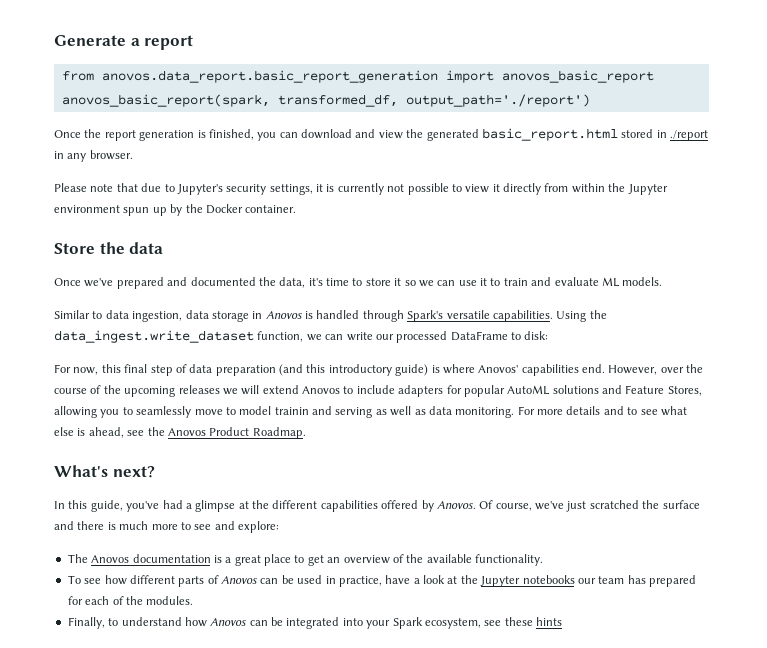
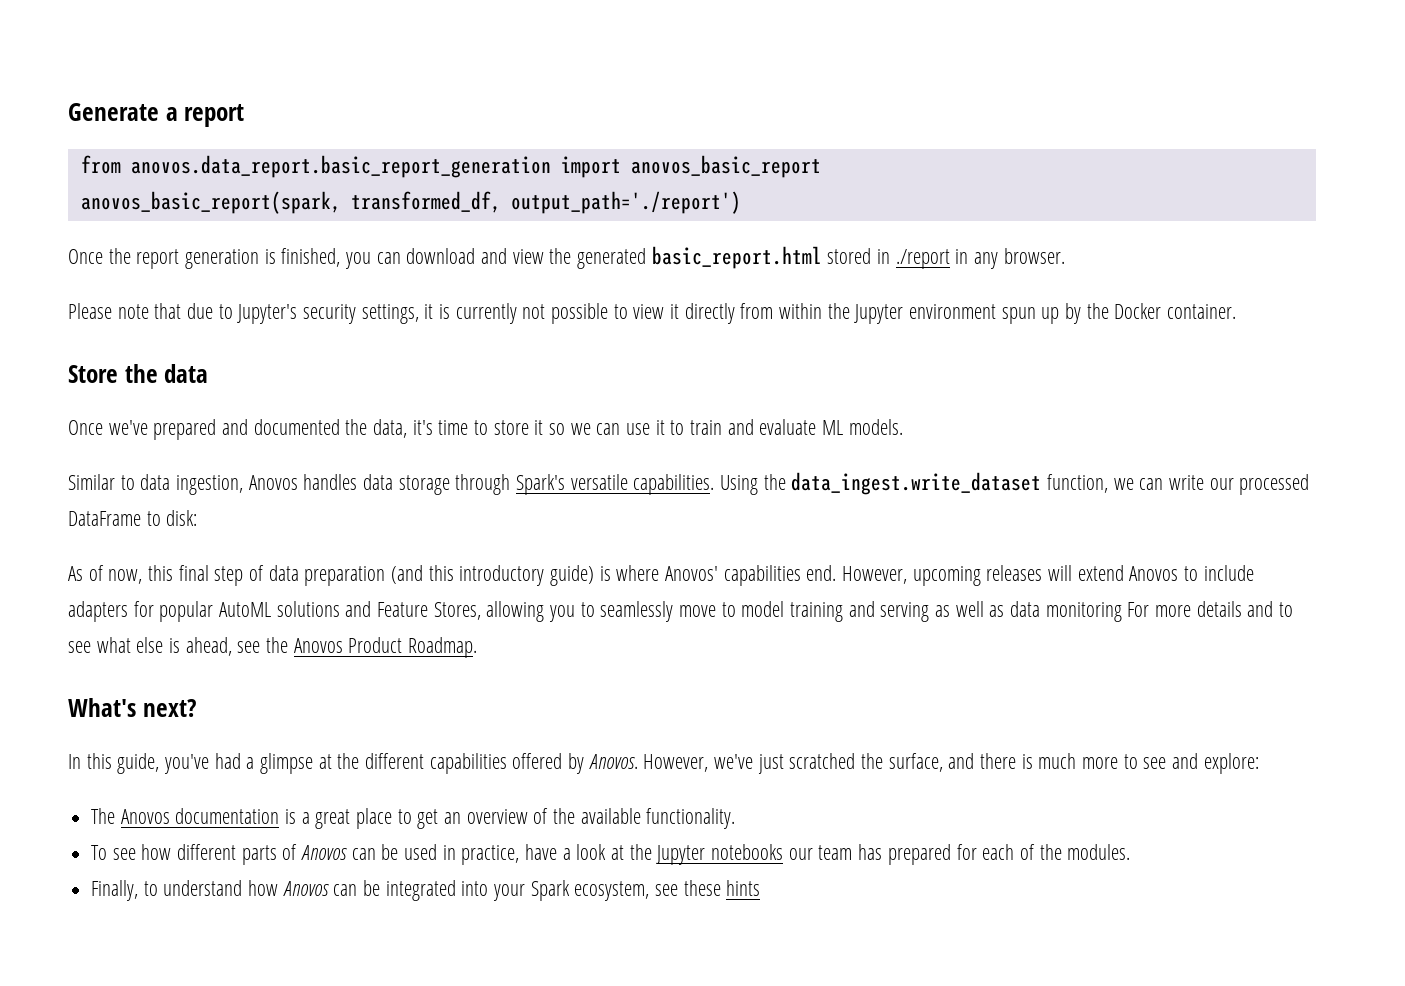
- Similar to data ingestion, data storage in Anovos is handled through Spark's versatile capabilities.
+ Similar to data ingestion, Anovos handles data storage through Spark's versatile capabilities.
- For now, this final step of data preparation (and this introductory guide) is where Anovos' capabilities end.
+ As of now, this final step of data preparation (and this introductory guide) is where Anovos' capabilities end.
- However, over the course of the upcoming releases we will extend Anovos to include adapters for popular AutoML solutions and Feature Stores, allowing you to seamlessly move to model trainin and serving as well as data monitoring. For more details and to see what else is ahead, see the Anovos Product Roadmap.
+ However, upcoming releases will extend Anovos to include adapters for popular AutoML solutions and Feature Stores, allowing you to seamlessly move to model training and serving as well as data monitoring For more details and to see what else is ahead, see the Anovos Product Roadmap.
- Of course, we've just scratched the surface and there is much more to see and explore:
+ However, we've just scratched the surface, and there is much more to see and explore:

